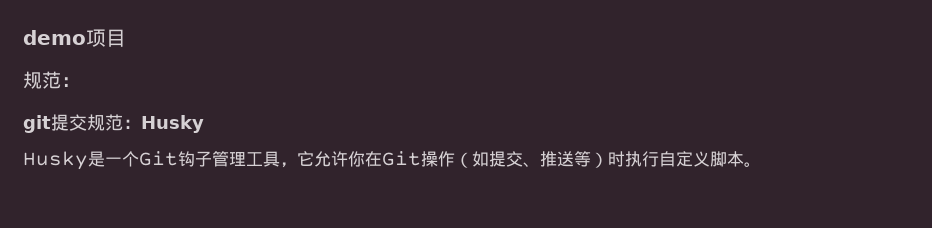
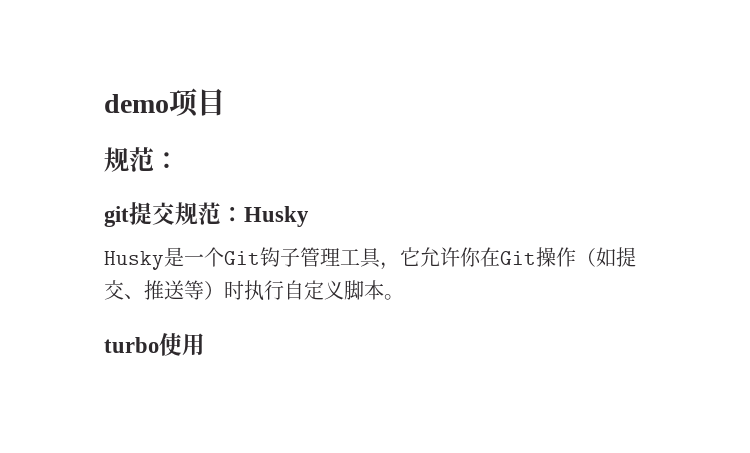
+ turbo使用

